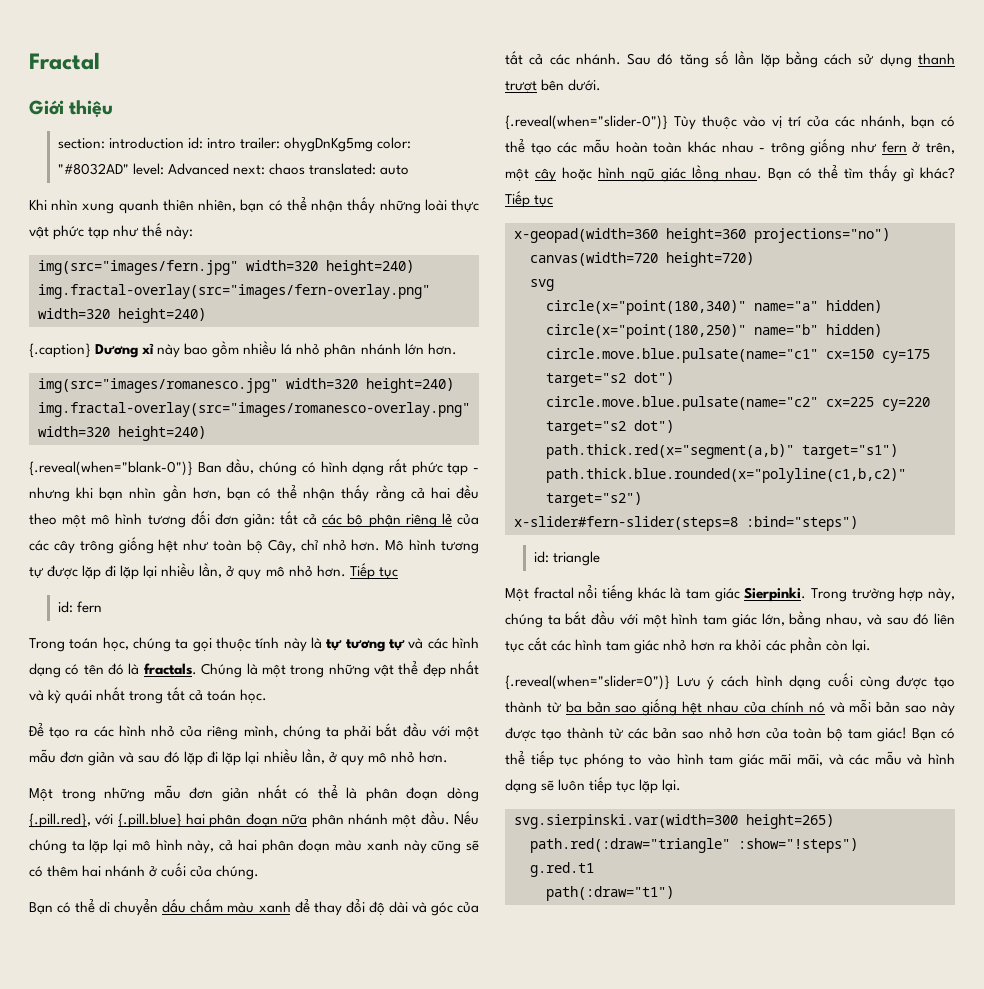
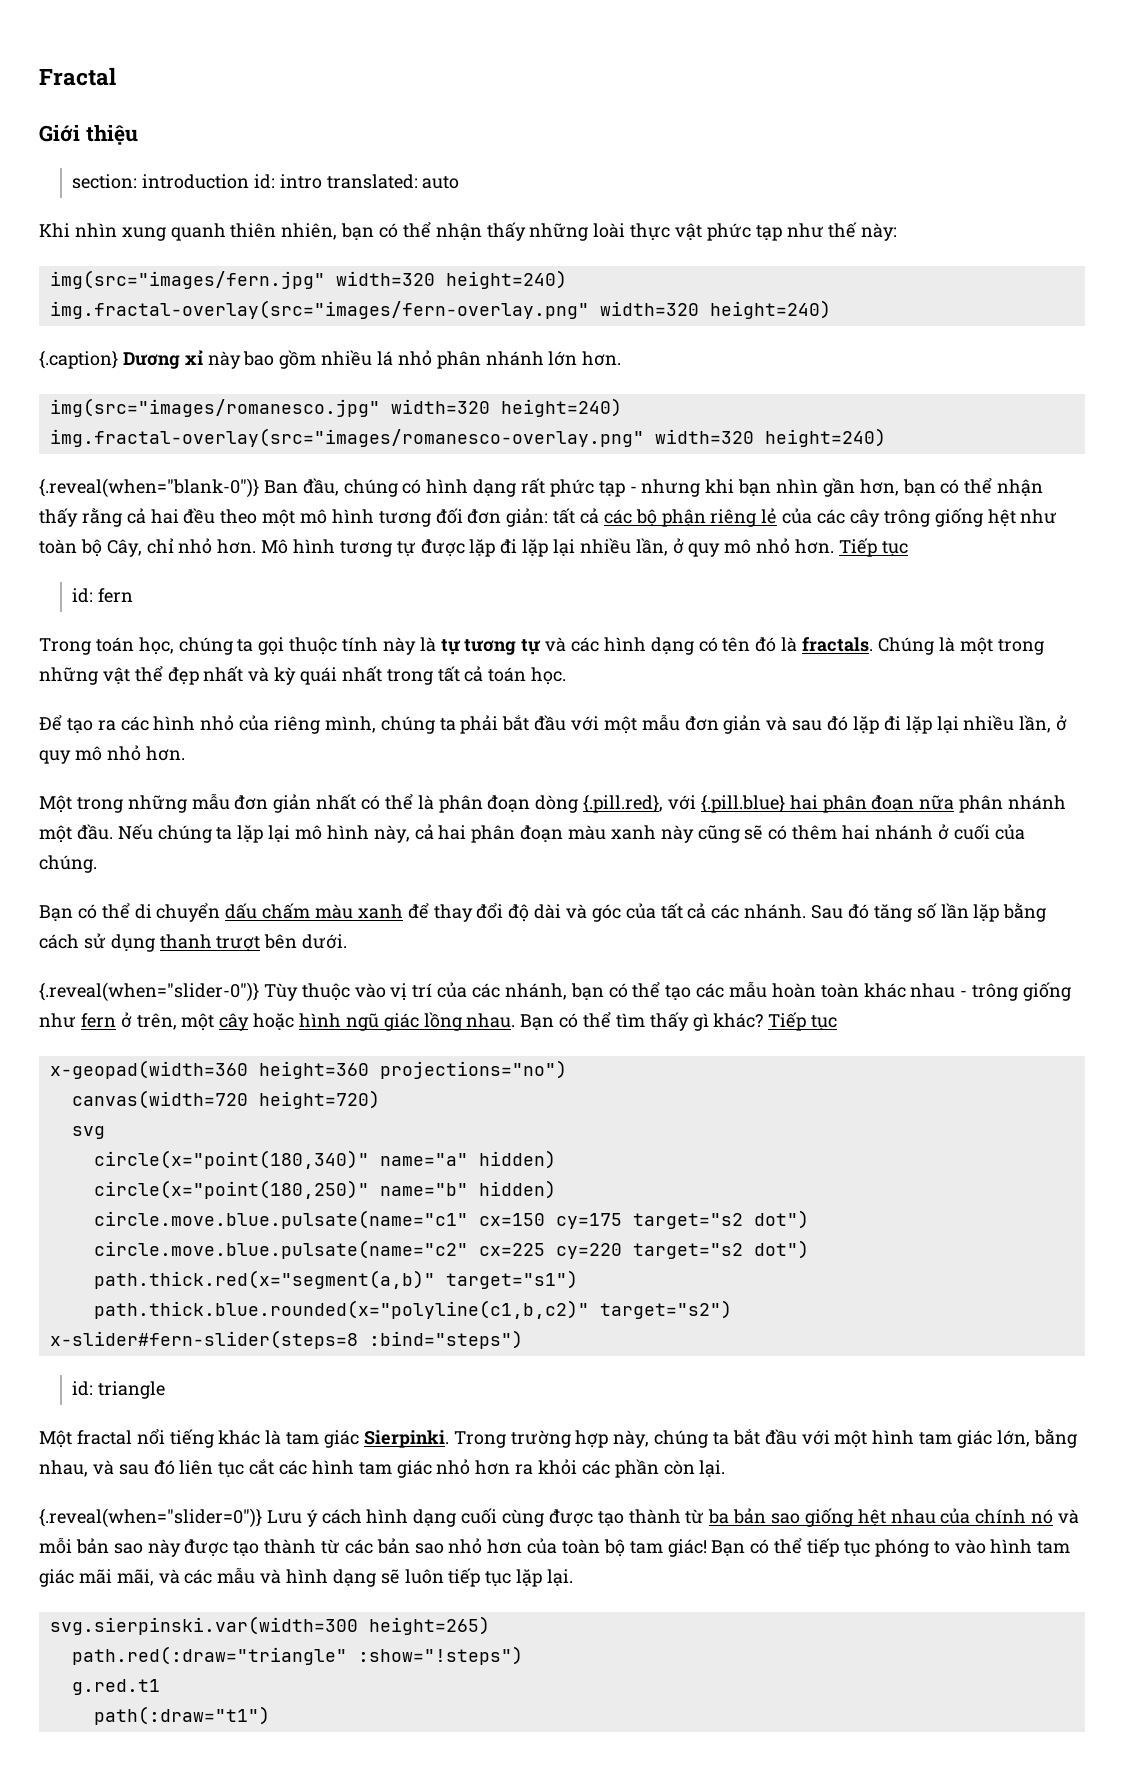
- section: introduction id: intro trailer: ohygDnKg5mg color: "#8032AD" level: Advanced next: chaos translated: auto
+ section: introduction id: intro translated: auto

